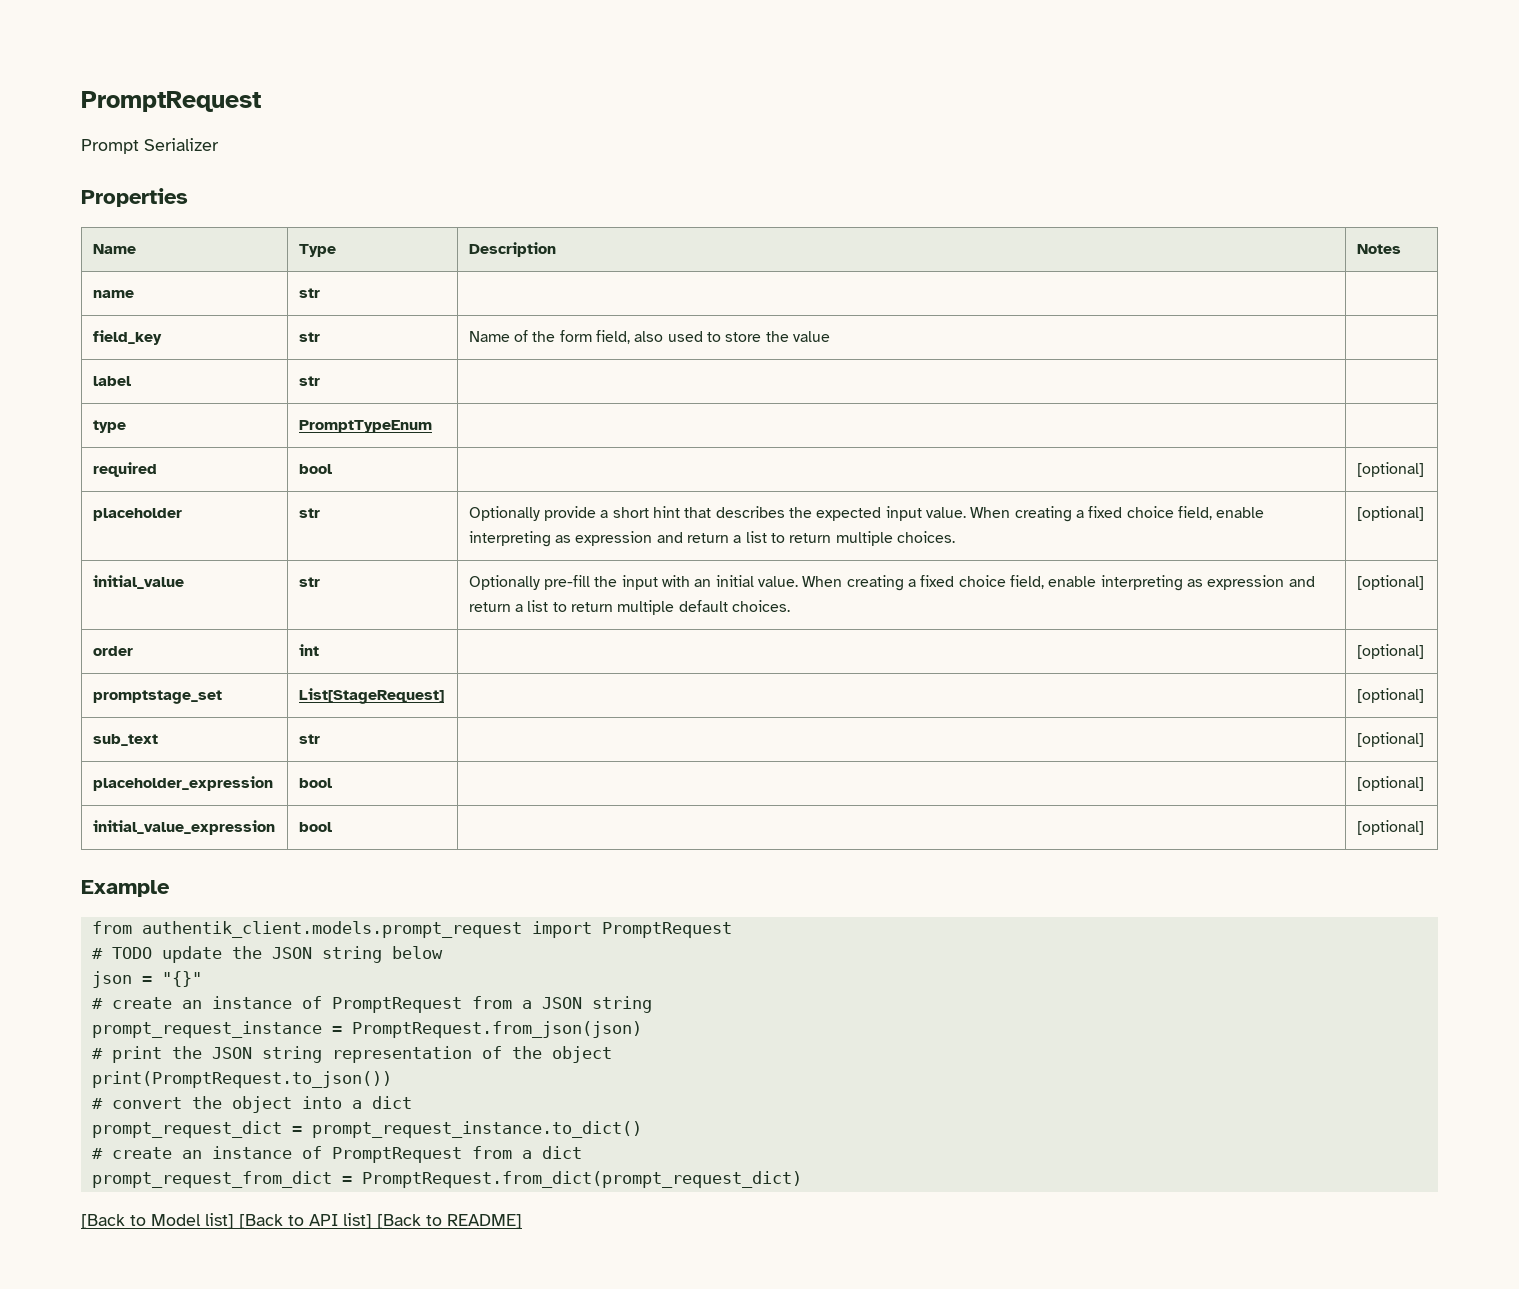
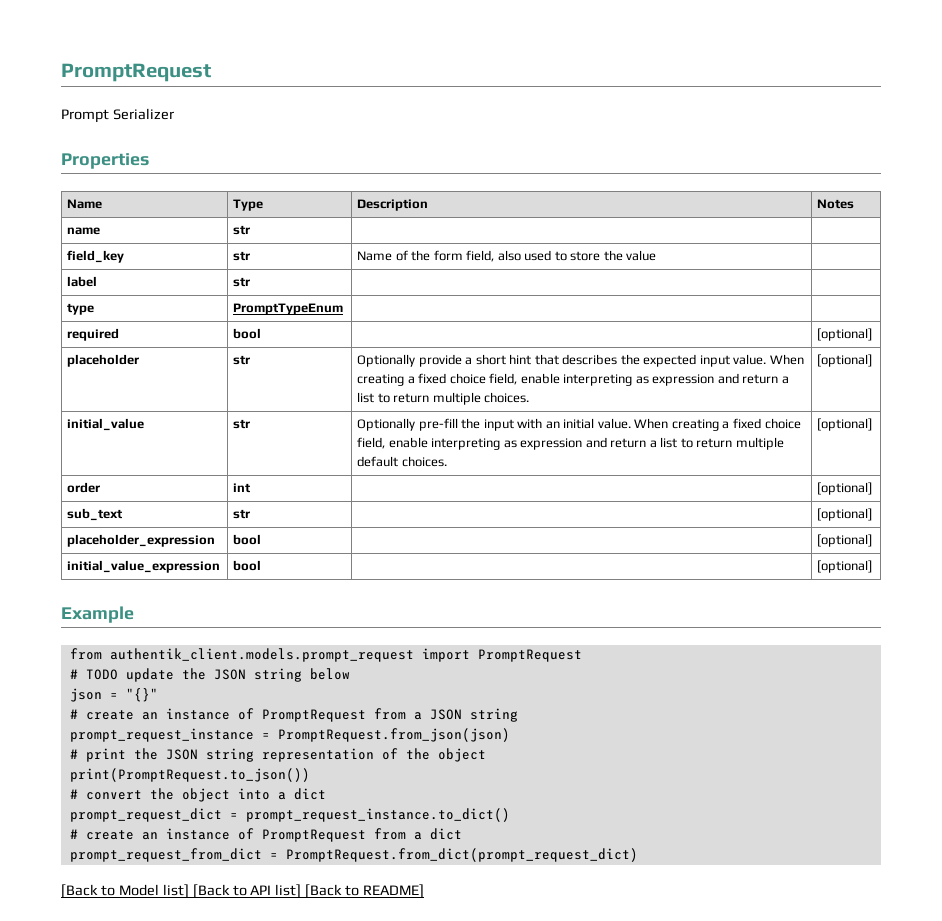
- promptstage_set | List[StageRequest] | | [optional]

